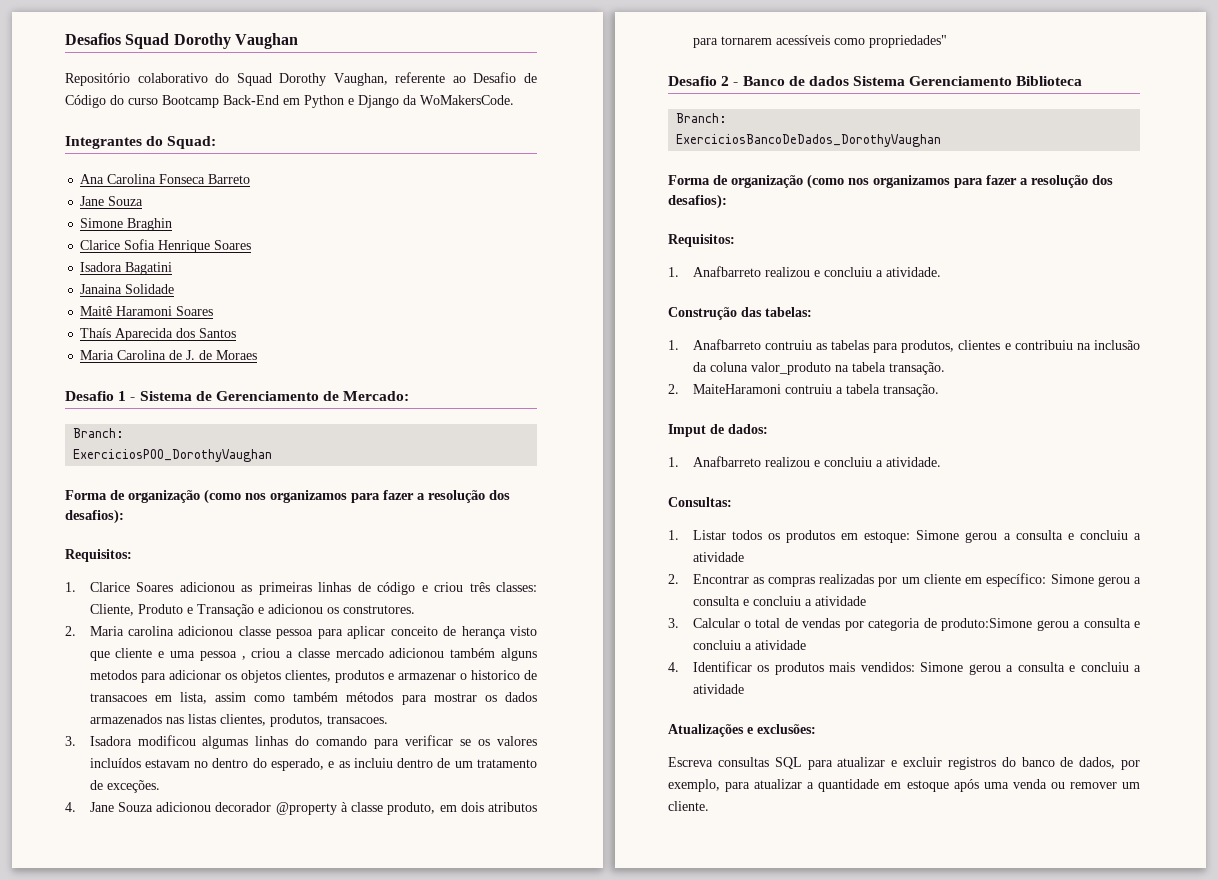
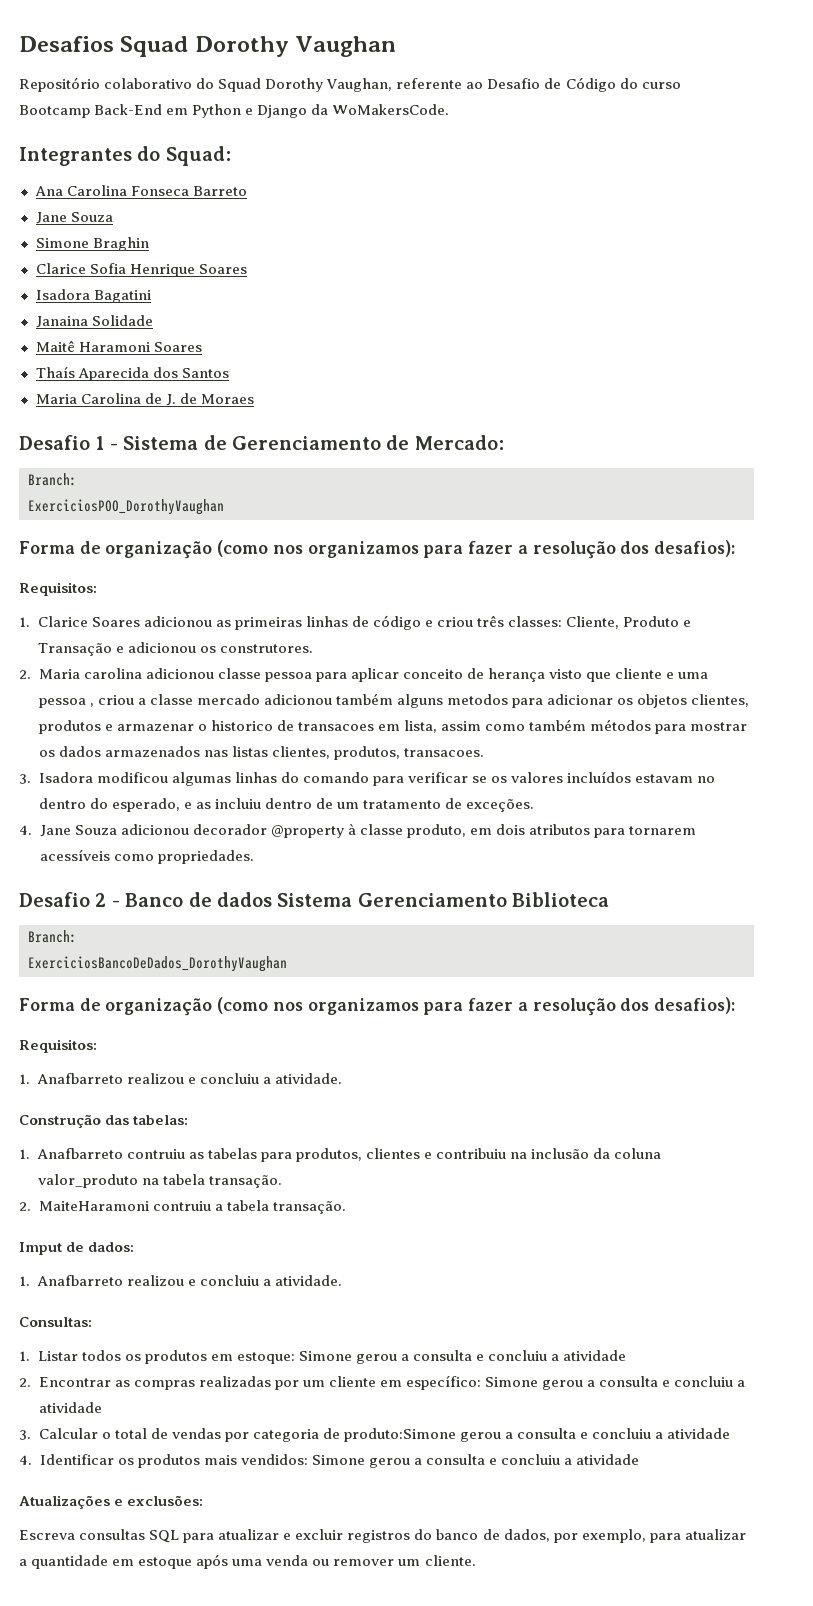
- 4. Jane Souza adicionou decorador @property à classe produto, em dois atributos para tornarem acessíveis como propriedades"
+ 4. Jane Souza adicionou decorador @property à classe produto, em dois atributos para tornarem acessíveis como propriedades.

